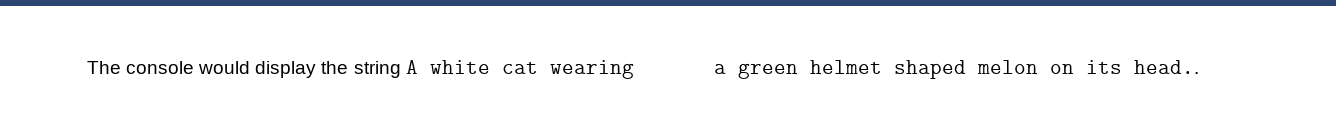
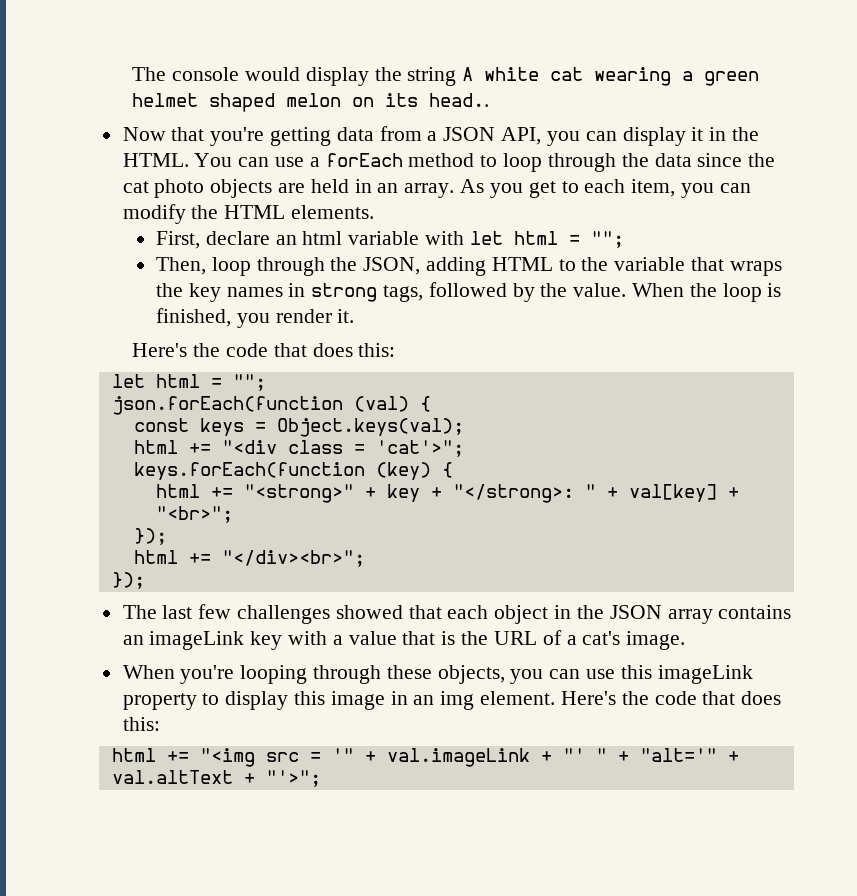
+ Now that you're getting data from a JSON API, you can display it in the HTML. You can use a forEach method to loop through the data since the cat photo objects are held in an array. As you get to each item, you can modify the HTML elements.
+ First, declare an html variable with let html = "";
+ Then, loop through the JSON, adding HTML to the variable that wraps the key names in strong tags, followed by the value. When the loop is finished, you render it.
+ Here's the code that does this:
+ let html = "";
+ json.forEach(function (val) {
+ const keys = Object.keys(val);
+ html += "<div class = 'cat'>";
+ keys.forEach(function (key) {
+ html += "<strong>" + key + "</strong>: " + val[key] + "<br>";
+ });
+ html += "</div><br>";
+ });
+ The last few challenges showed that each object in the JSON array contains an imageLink key with a value that is the URL of a cat's image.
+ When you're looping through these objects, you can use this imageLink property to display this image in an img element. Here's the code that does this:
+ html += "<img src = '" + val.imageLink + "' " + "alt='" + val.altText + "'>";

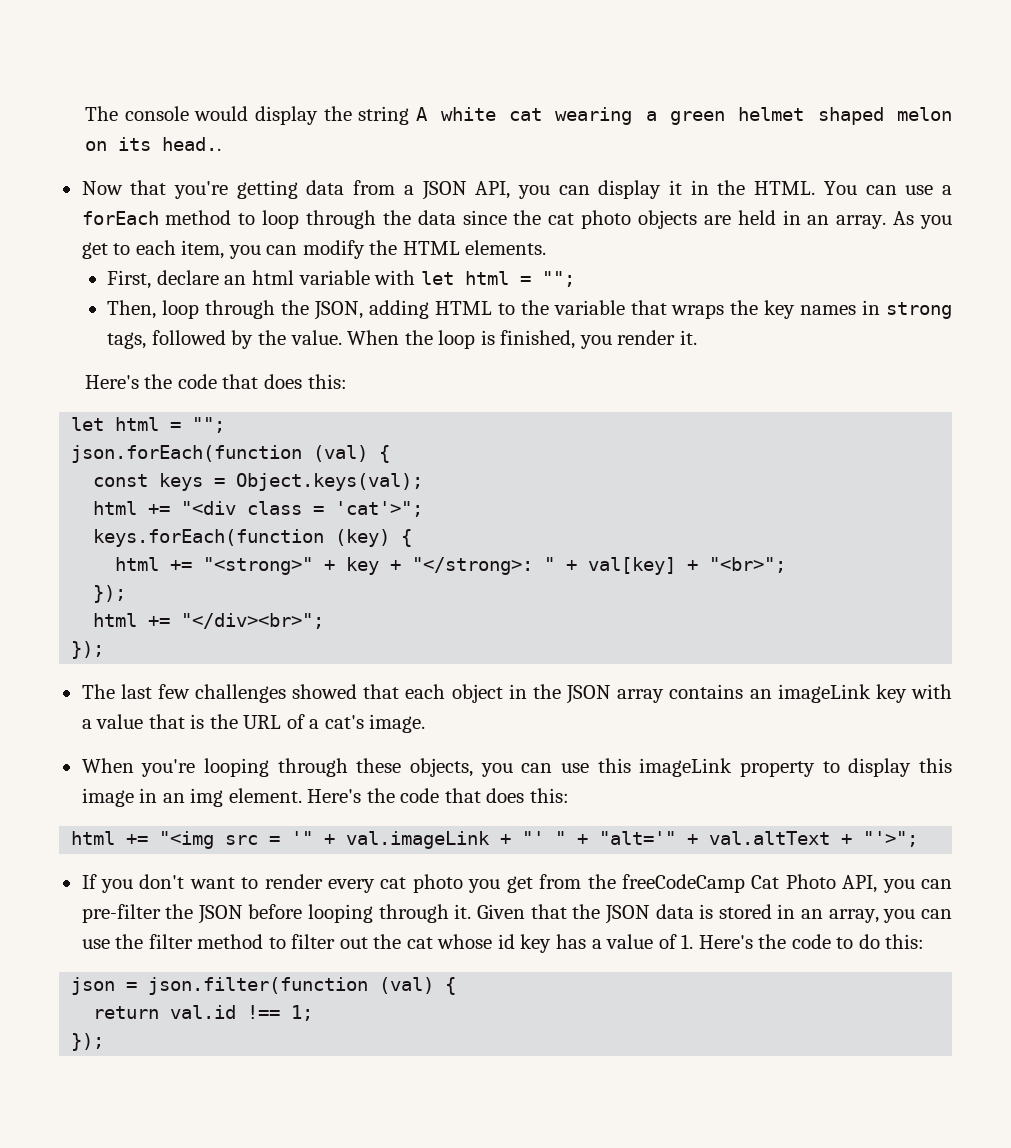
+ If you don't want to render every cat photo you get from the freeCodeCamp Cat Photo API, you can pre-filter the JSON before looping through it. Given that the JSON data is stored in an array, you can use the filter method to filter out the cat whose id key has a value of 1. Here's the code to do this:
+ json = json.filter(function (val) {
+ return val.id !== 1;
+ });

